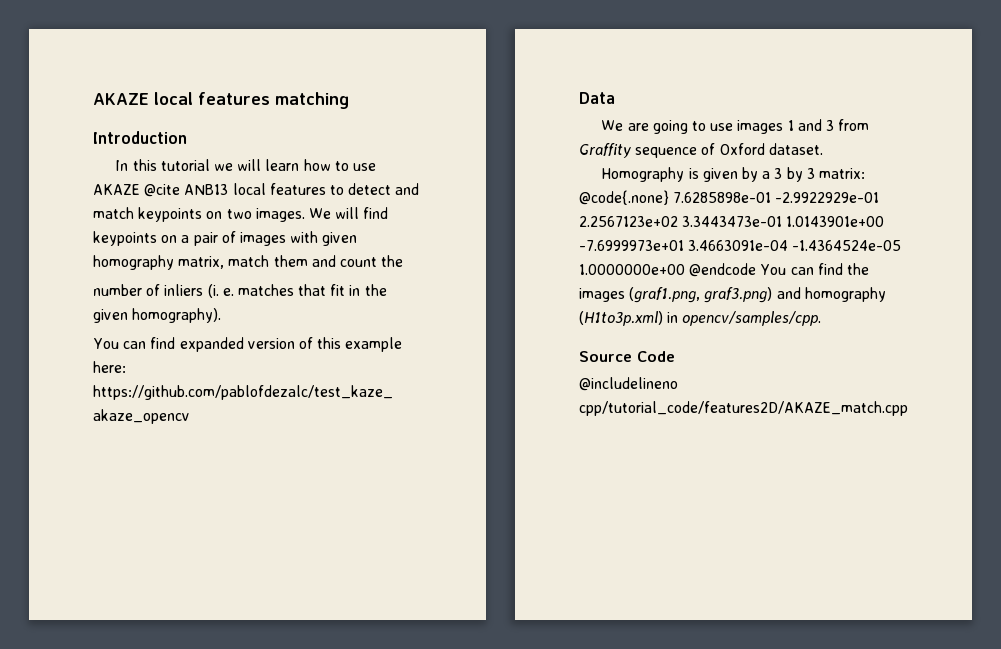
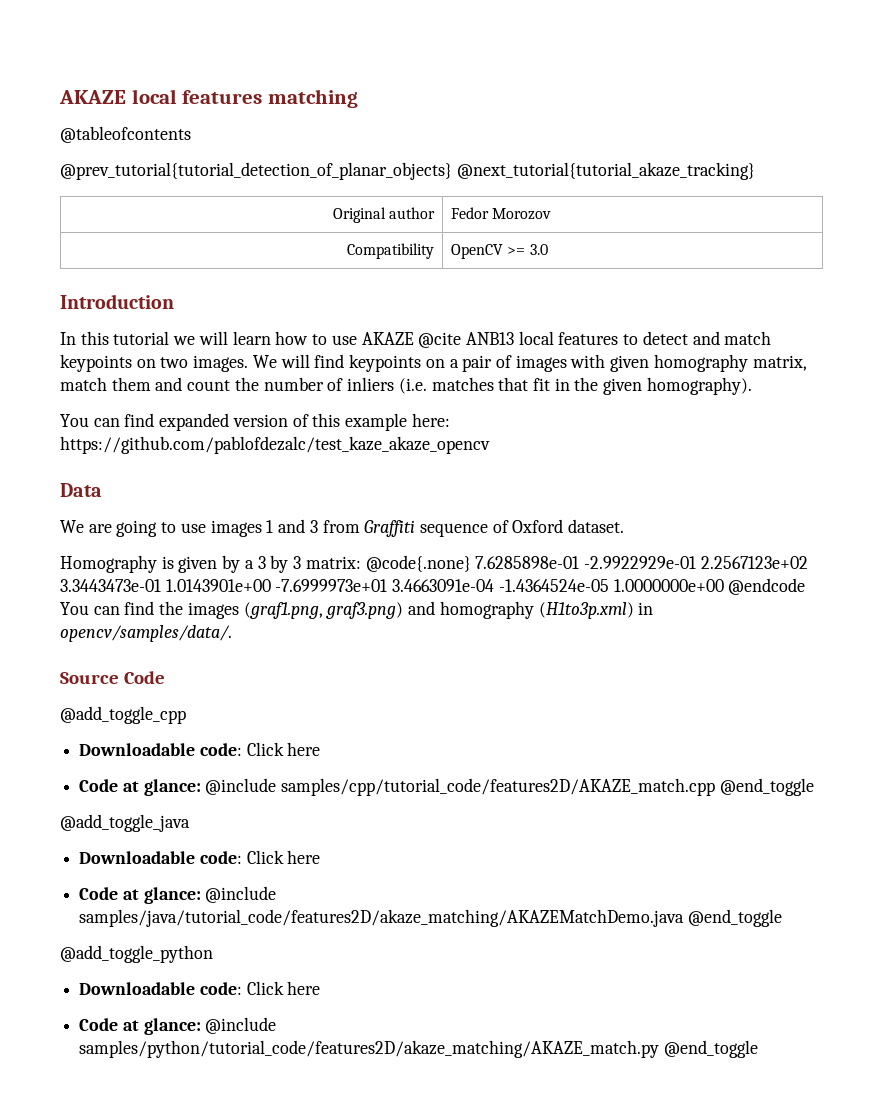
+ @tableofcontents
+ @prev_tutorial{tutorial_detection_of_planar_objects} @next_tutorial{tutorial_akaze_tracking}
+ Original author | Fedor Morozov
+ Compatibility | OpenCV >= 3.0
- We will find keypoints on a pair of images with given homography matrix, match them and count the
- number of inliers (i. e. matches that fit in the given homography).
+ We will find keypoints on a pair of images with given homography matrix, match them and count the number of inliers (i.e. matches that fit in the given homography).
- We are going to use images 1 and 3 from Graffity sequence of Oxford dataset.
+ We are going to use images 1 and 3 from Graffiti sequence of Oxford dataset.
- Homography is given by a 3 by 3 matrix: @code{.none} 7.6285898e-01 -2.9922929e-01 2.2567123e+02 3.3443473e-01 1.0143901e+00 -7.6999973e+01 3.4663091e-04 -1.4364524e-05 1.0000000e+00 @endcode You can find the images (graf1.png, graf3.png) and homography (H1to3p.xml) in opencv/samples/cpp.
+ Homography is given by a 3 by 3 matrix: @code{.none} 7.6285898e-01 -2.9922929e-01 2.2567123e+02 3.3443473e-01 1.0143901e+00 -7.6999973e+01 3.4663091e-04 -1.4364524e-05 1.0000000e+00 @endcode You can find the images (graf1.png, graf3.png) and homography (H1to3p.xml) in opencv/samples/data/.
- @includelineno cpp/tutorial_code/features2D/AKAZE_match.cpp
+ @add_toggle_cpp
+ Downloadable code: Click here
+ Code at glance: @include samples/cpp/tutorial_code/features2D/AKAZE_match.cpp @end_toggle
+ @add_toggle_java
+ Downloadable code: Click here
+ Code at glance: @include samples/java/tutorial_code/features2D/akaze_matching/AKAZEMatchDemo.java @end_toggle
+ @add_toggle_python
+ Downloadable code: Click here
+ Code at glance: @include samples/python/tutorial_code/features2D/akaze_matching/AKAZE_match.py @end_toggle

